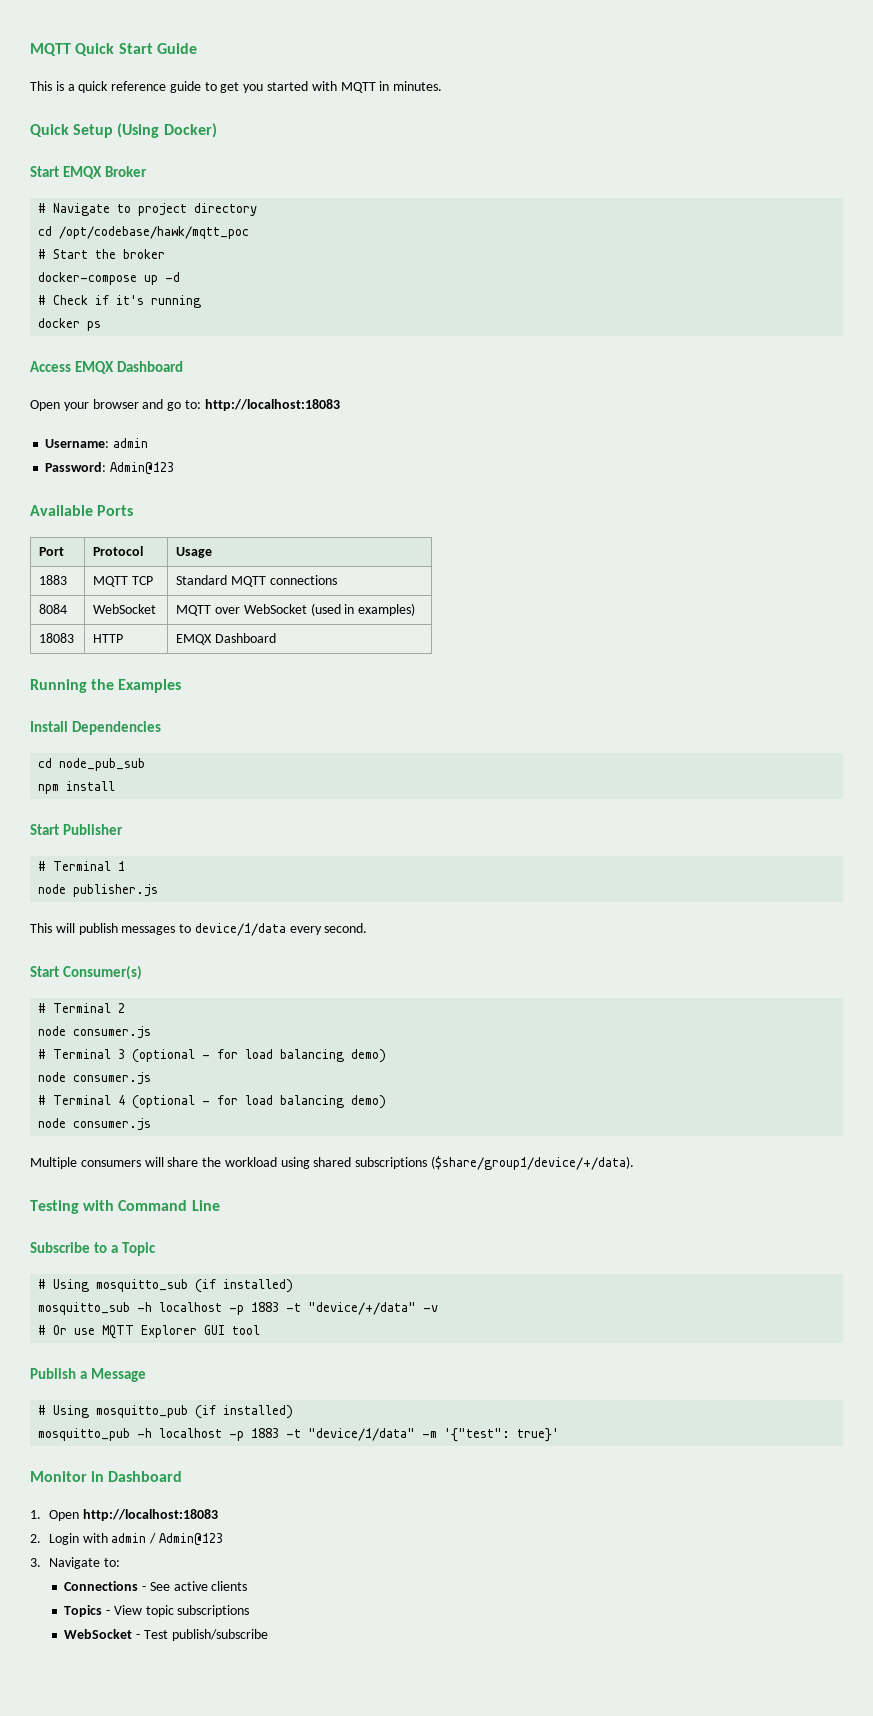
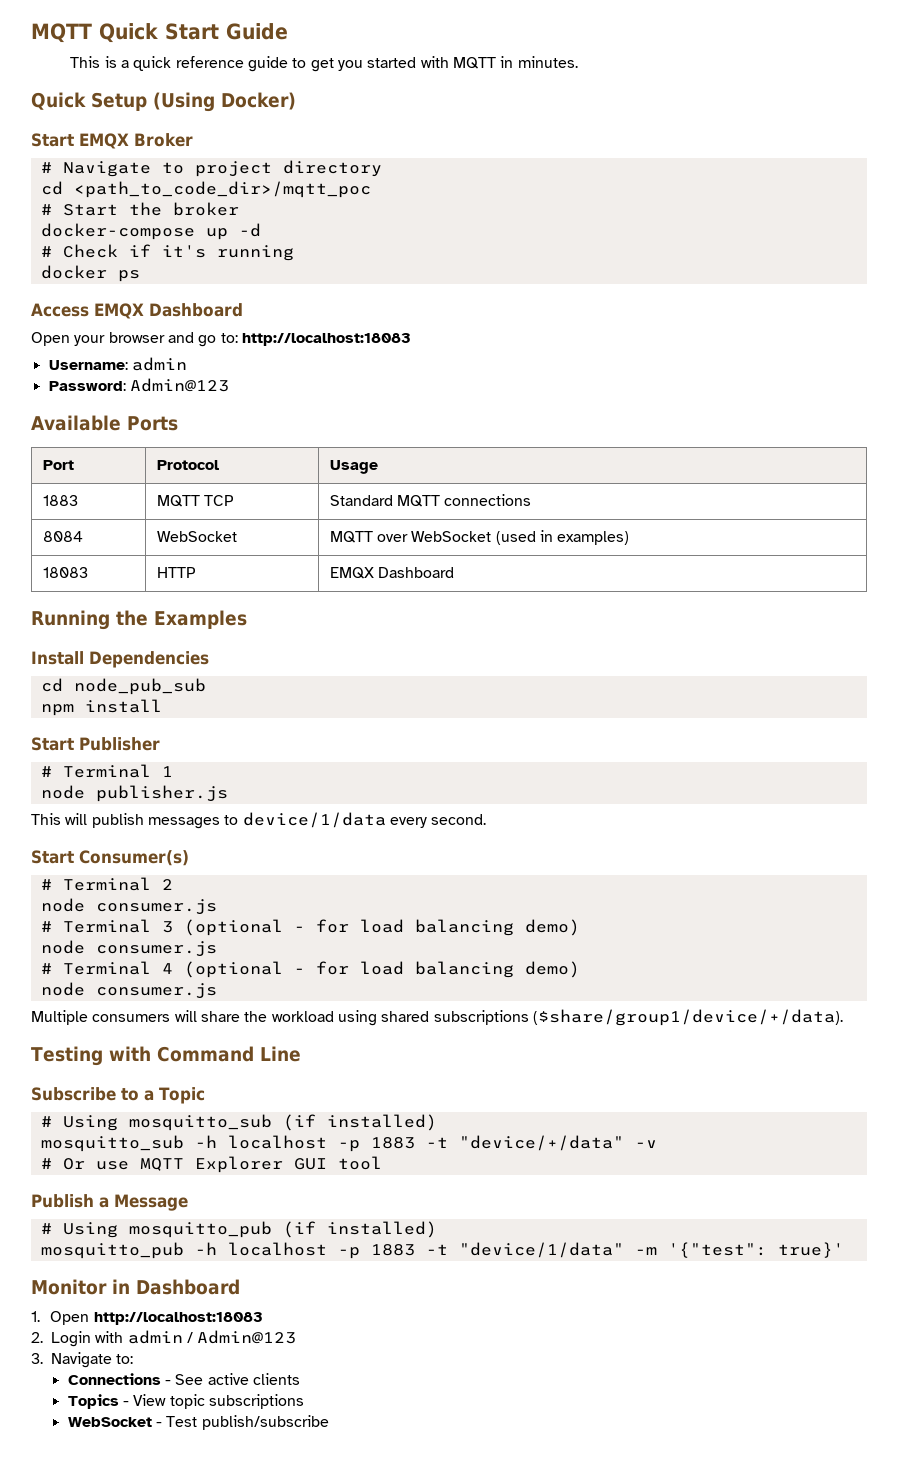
- cd /opt/codebase/hawk/mqtt_poc
+ cd <path_to_code_dir>/mqtt_poc

